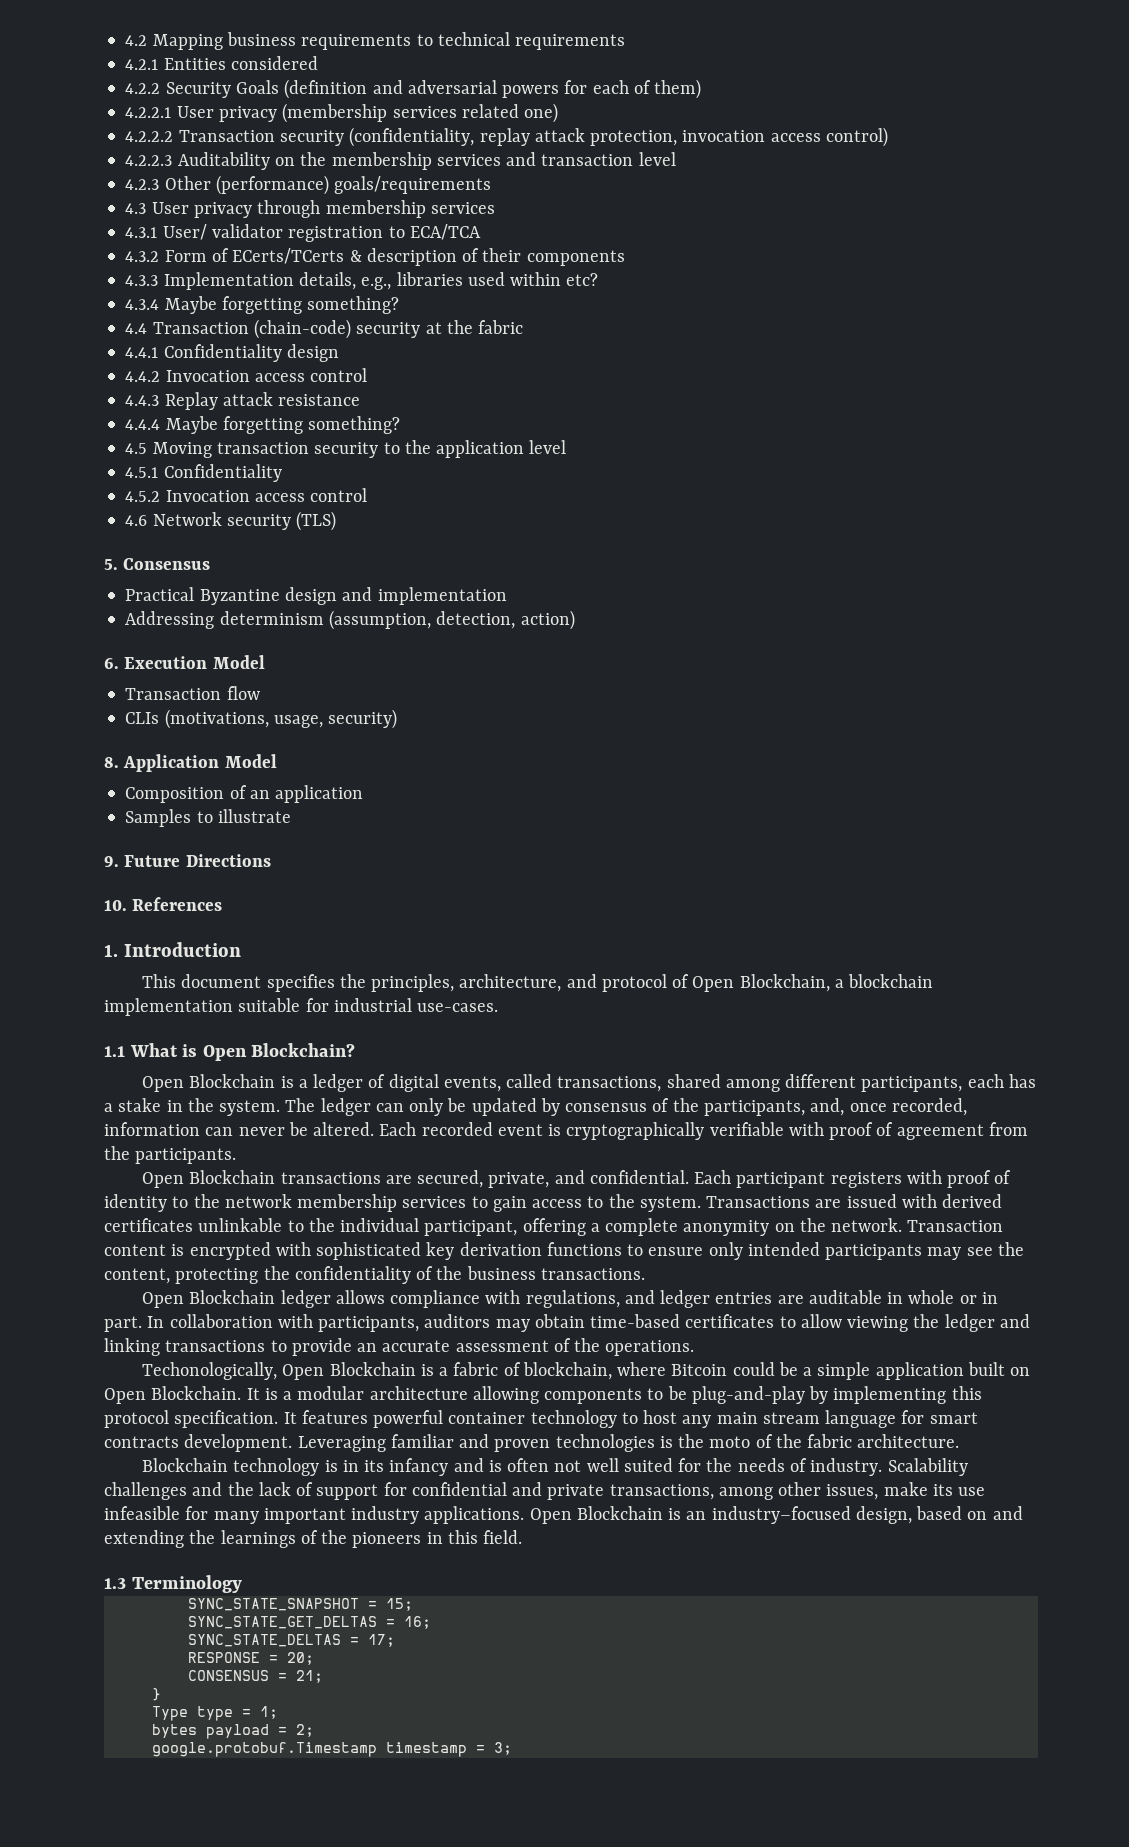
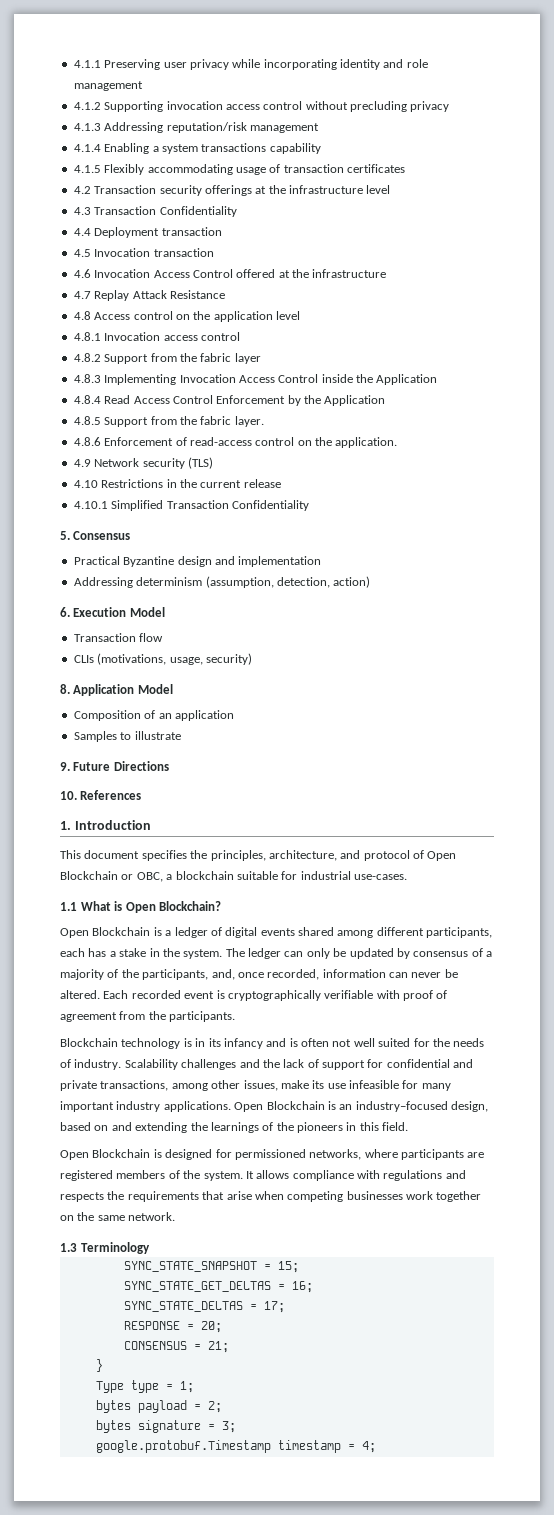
- 4.2 Mapping business requirements to technical requirements
- 4.2.1 Entities considered
- 4.2.2 Security Goals (definition and adversarial powers for each of them)
- 4.2.2.1 User privacy (membership services related one)
- 4.2.2.2 Transaction security (confidentiality, replay attack protection, invocation access control)
- 4.2.2.3 Auditability on the membership services and transaction level
- 4.2.3 Other (performance) goals/requirements
- 4.3 User privacy through membership services
- 4.3.1 User/ validator registration to ECA/TCA
- 4.3.2 Form of ECerts/TCerts & description of their components
- 4.3.3 Implementation details, e.g., libraries used within etc?
- 4.3.4 Maybe forgetting something?
- 4.4 Transaction (chain-code) security at the fabric
- 4.4.1 Confidentiality design
- 4.4.2 Invocation access control
- 4.4.3 Replay attack resistance
- 4.4.4 Maybe forgetting something?
- 4.5 Moving transaction security to the application level
- 4.5.1 Confidentiality
- 4.5.2 Invocation access control
- 4.6 Network security (TLS)
+ 4.1.1 Preserving user privacy while incorporating identity and role management
+ 4.1.2 Supporting invocation access control without precluding privacy
+ 4.1.3 Addressing reputation/risk management
+ 4.1.4 Enabling a system transactions capability
+ 4.1.5 Flexibly accommodating usage of transaction certificates
+ 4.2 Transaction security offerings at the infrastructure level
+ 4.3 Transaction Confidentiality
+ 4.4 Deployment transaction
+ 4.5 Invocation transaction
+ 4.6 Invocation Access Control offered at the infrastructure
+ 4.7 Replay Attack Resistance
+ 4.8 Access control on the application level
+ 4.8.1 Invocation access control
+ 4.8.2 Support from the fabric layer
+ 4.8.3 Implementing Invocation Access Control inside the Application
+ 4.8.4 Read Access Control Enforcement by the Application
+ 4.8.5 Support from the fabric layer.
+ 4.8.6 Enforcement of read-access control on the application.
+ 4.9 Network security (TLS)
+ 4.10 Restrictions in the current release
+ 4.10.1 Simplified Transaction Confidentiality
- This document specifies the principles, architecture, and protocol of Open Blockchain, a blockchain implementation suitable for industrial use-cases.
+ This document specifies the principles, architecture, and protocol of Open Blockchain or OBC, a blockchain suitable for industrial use-cases.
- Open Blockchain is a ledger of digital events, called transactions, shared among different participants, each has a stake in the system.
+ Open Blockchain is a ledger of digital events shared among different participants, each has a stake in the system.
- The ledger can only be updated by consensus of the participants, and, once recorded, information can never be altered.
+ The ledger can only be updated by consensus of a majority of the participants, and, once recorded, information can never be altered.
- Open Blockchain transactions are secured, private, and confidential. Each participant registers with proof of identity to the network membership services to gain access to the system. Transactions are issued with derived certificates unlinkable to the individual participant, offering a complete anonymity on the network. Transaction content is encrypted with sophisticated key derivation functions to ensure only intended participants may see the content, protecting the confidentiality of the business transactions.
- Open Blockchain ledger allows compliance with regulations, and ledger entries are auditable in whole or in part. In collaboration with participants, auditors may obtain time-based certificates to allow viewing the ledger and linking transactions to provide an accurate assessment of the operations.
- Techonologically, Open Blockchain is a fabric of blockchain, where Bitcoin could be a simple application built on Open Blockchain. It is a modular architecture allowing components to be plug-and-play by implementing this protocol specification. It features powerful container technology to host any main stream language for smart contracts development. Leveraging familiar and proven technologies is the moto of the fabric architecture.
+ Open Blockchain is designed for permissioned networks, where participants are registered members of the system. It allows compliance with regulations and respects the requirements that arise when competing businesses work together on the same network.
+ bytes signature = 3;
- google.protobuf.Timestamp timestamp = 3;
+ google.protobuf.Timestamp timestamp = 4;

